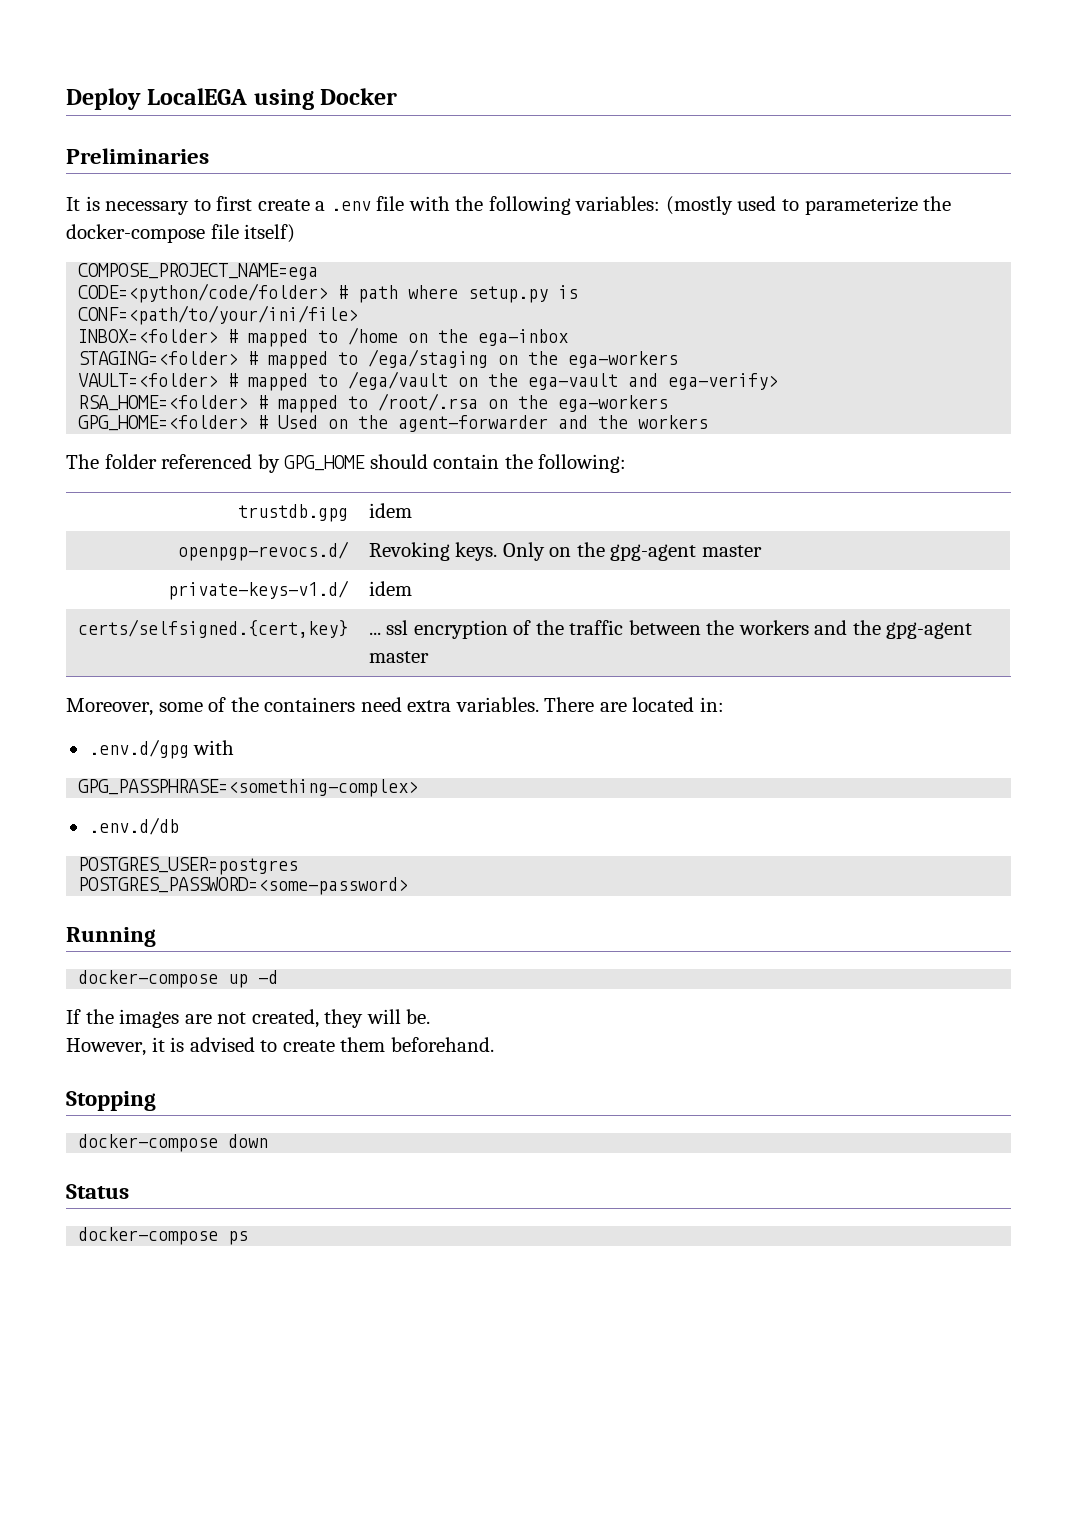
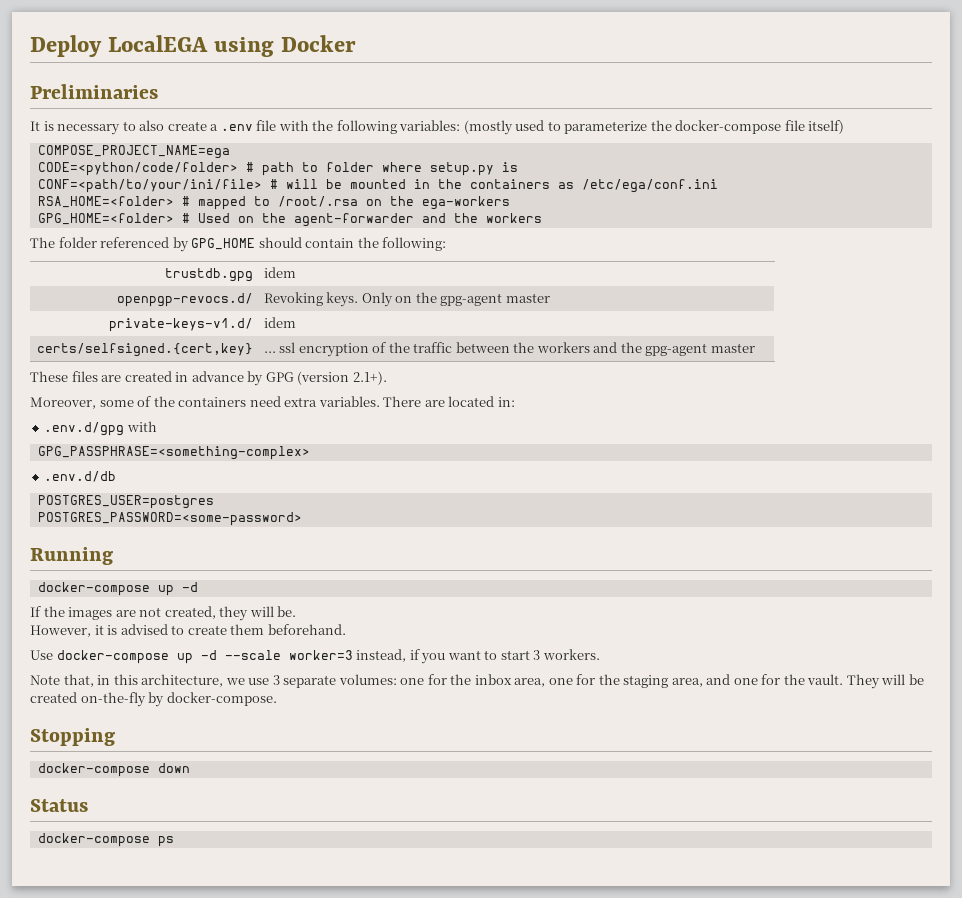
- It is necessary to first create a .env file with the following variables: (mostly used to parameterize the docker-compose file itself)
+ It is necessary to also create a .env file with the following variables: (mostly used to parameterize the docker-compose file itself)
- CODE=<python/code/folder> # path where setup.py is
+ CODE=<python/code/folder> # path to folder where setup.py is
- CONF=<path/to/your/ini/file>
- INBOX=<folder> # mapped to /home on the ega-inbox
- STAGING=<folder> # mapped to /ega/staging on the ega-workers
- VAULT=<folder> # mapped to /ega/vault on the ega-vault and ega-verify>
+ CONF=<path/to/your/ini/file> # will be mounted in the containers as /etc/ega/conf.ini
+ These files are created in advance by GPG (version 2.1+).
+ Use docker-compose up -d --scale worker=3 instead, if you want to start 3 workers.
+ Note that, in this architecture, we use 3 separate volumes: one for the inbox area, one for the staging area, and one for the vault. They will be created on-the-fly by docker-compose.

